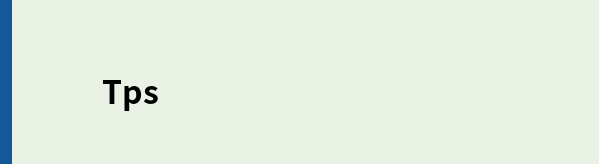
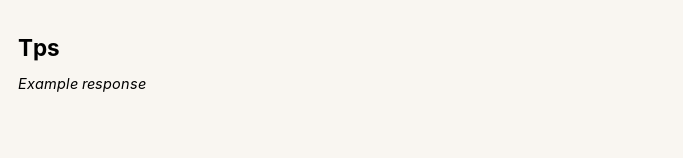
+ Example response

